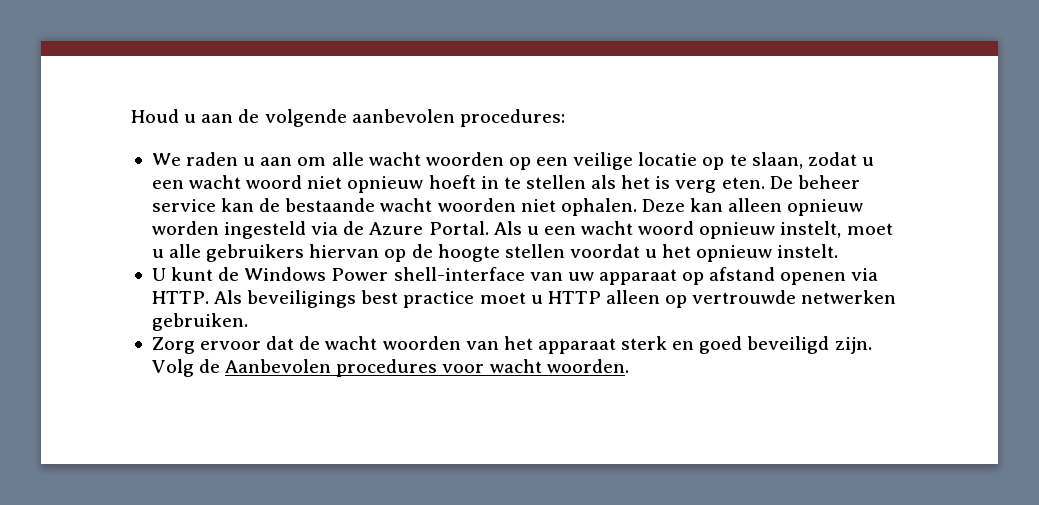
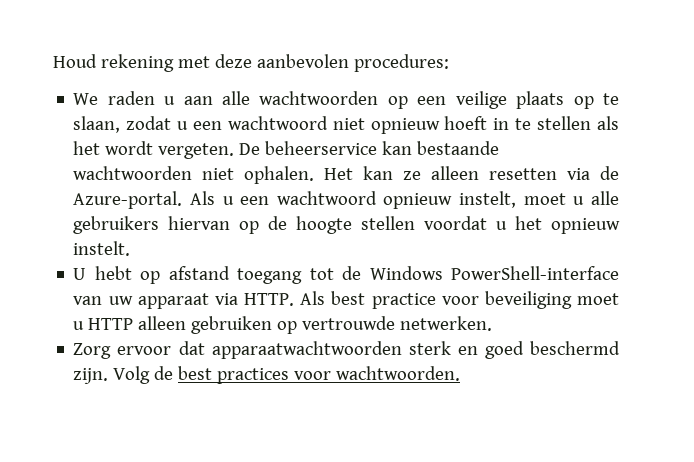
- Houd u aan de volgende aanbevolen procedures:
+ Houd rekening met deze aanbevolen procedures:
- We raden u aan om alle wacht woorden op een veilige locatie op te slaan, zodat u een wacht woord niet opnieuw hoeft in te stellen als het is verg eten. De beheer service kan de bestaande wacht woorden niet ophalen. Deze kan alleen opnieuw worden ingesteld via de Azure Portal.
+ We raden u aan alle wachtwoorden op een veilige plaats op te slaan, zodat u een wachtwoord niet opnieuw hoeft in te stellen als het wordt vergeten. De beheerservice kan bestaande wachtwoorden niet ophalen. Het kan ze alleen resetten via de Azure-portal.
- Als u een wacht woord opnieuw instelt, moet u alle gebruikers hiervan op de hoogte stellen voordat u het opnieuw instelt.
+ Als u een wachtwoord opnieuw instelt, moet u alle gebruikers hiervan op de hoogte stellen voordat u het opnieuw instelt.
- U kunt de Windows Power shell-interface van uw apparaat op afstand openen via HTTP.
+ U hebt op afstand toegang tot de Windows PowerShell-interface van uw apparaat via HTTP.
- Als beveiligings best practice moet u HTTP alleen op vertrouwde netwerken gebruiken.
+ Als best practice voor beveiliging moet u HTTP alleen gebruiken op vertrouwde netwerken.
- Zorg ervoor dat de wacht woorden van het apparaat sterk en goed beveiligd zijn.
+ Zorg ervoor dat apparaatwachtwoorden sterk en goed beschermd zijn.
- Volg de Aanbevolen procedures voor wacht woorden.
+ Volg de best practices voor wachtwoorden.

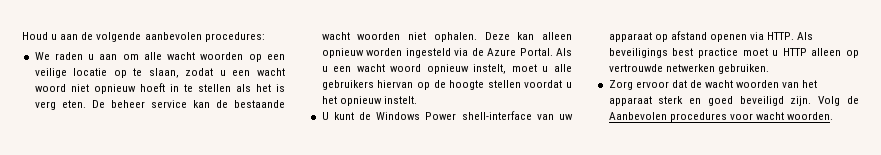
- Houd rekening met deze aanbevolen procedures:
+ Houd u aan de volgende aanbevolen procedures:
- We raden u aan alle wachtwoorden op een veilige plaats op te slaan, zodat u een wachtwoord niet opnieuw hoeft in te stellen als het wordt vergeten. De beheerservice kan bestaande wachtwoorden niet ophalen. Het kan ze alleen resetten via de Azure-portal.
+ We raden u aan om alle wacht woorden op een veilige locatie op te slaan, zodat u een wacht woord niet opnieuw hoeft in te stellen als het is verg eten. De beheer service kan de bestaande wacht woorden niet ophalen. Deze kan alleen opnieuw worden ingesteld via de Azure Portal.
- Als u een wachtwoord opnieuw instelt, moet u alle gebruikers hiervan op de hoogte stellen voordat u het opnieuw instelt.
+ Als u een wacht woord opnieuw instelt, moet u alle gebruikers hiervan op de hoogte stellen voordat u het opnieuw instelt.
- U hebt op afstand toegang tot de Windows PowerShell-interface van uw apparaat via HTTP.
+ U kunt de Windows Power shell-interface van uw apparaat op afstand openen via HTTP.
- Als best practice voor beveiliging moet u HTTP alleen gebruiken op vertrouwde netwerken.
+ Als beveiligings best practice moet u HTTP alleen op vertrouwde netwerken gebruiken.
- Zorg ervoor dat apparaatwachtwoorden sterk en goed beschermd zijn.
+ Zorg ervoor dat de wacht woorden van het apparaat sterk en goed beveiligd zijn.
- Volg de best practices voor wachtwoorden.
+ Volg de Aanbevolen procedures voor wacht woorden.

